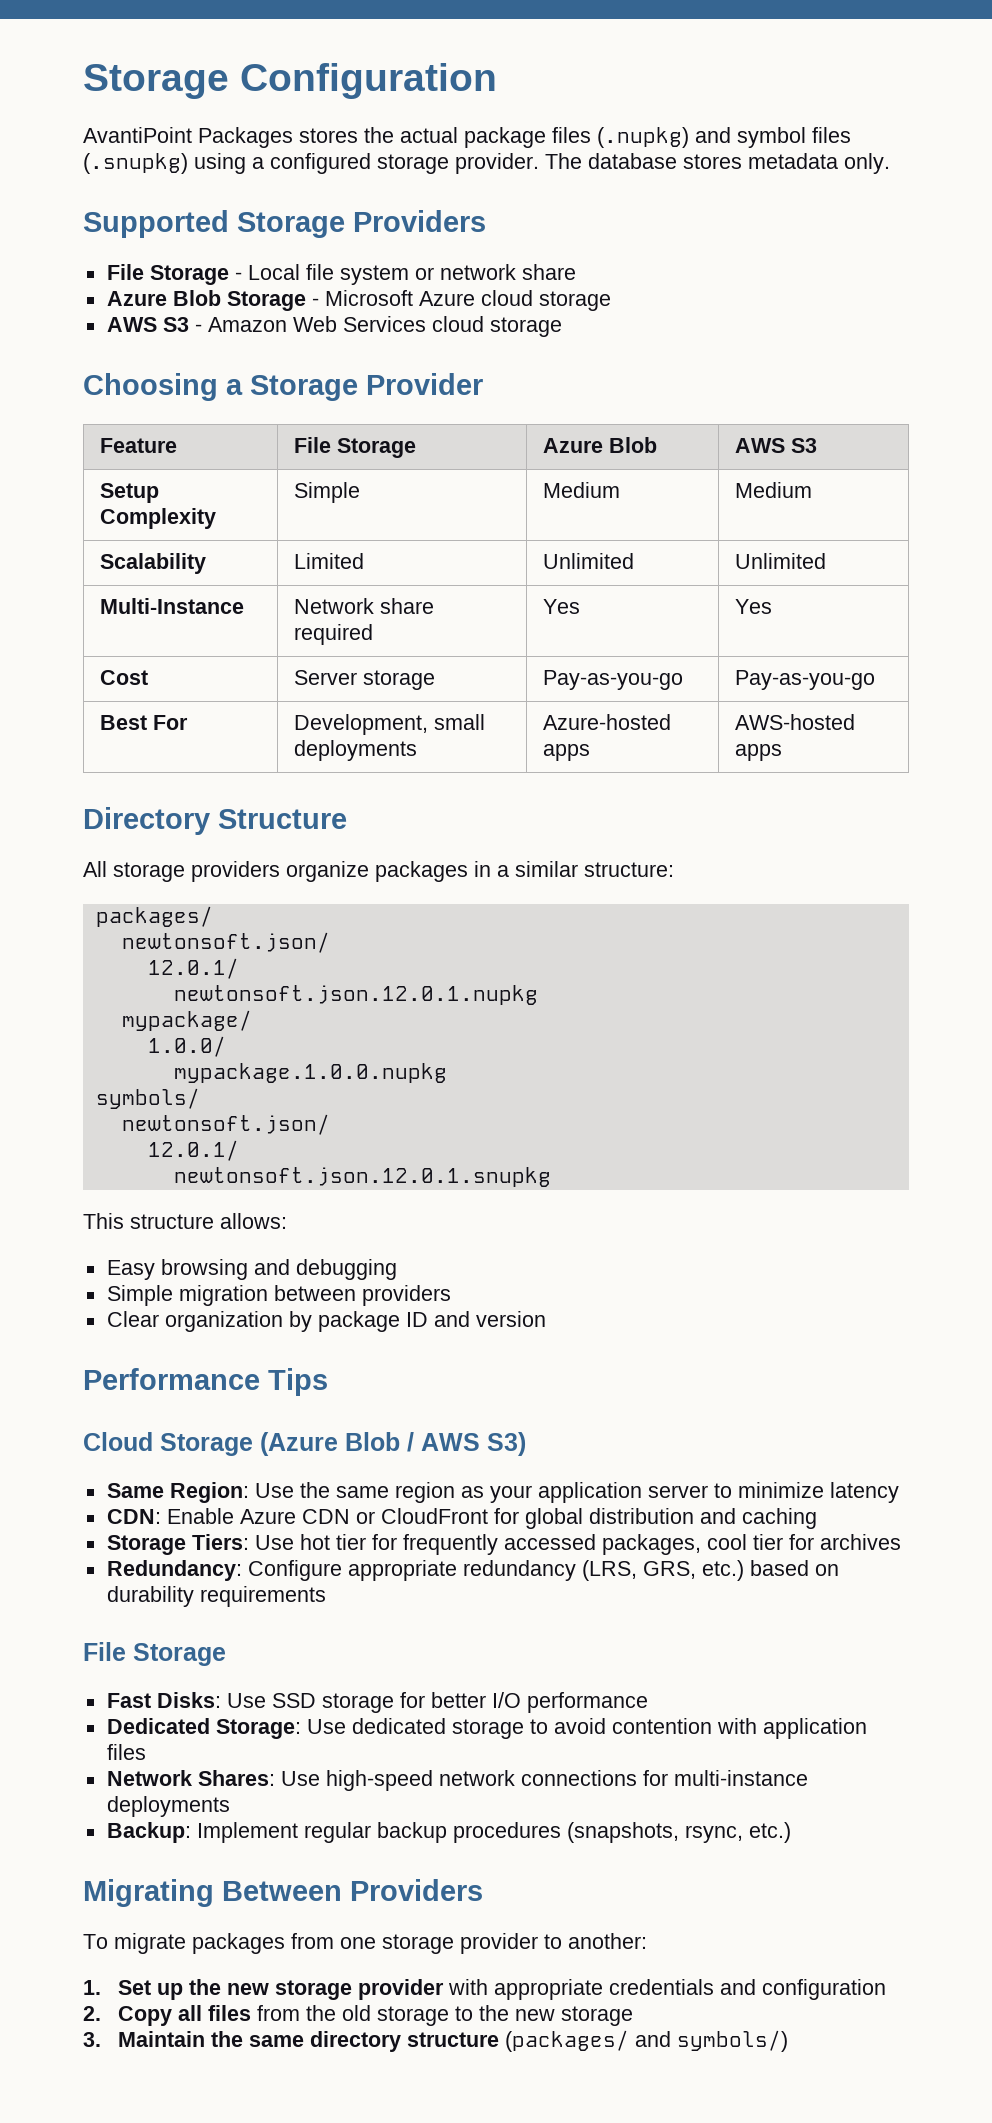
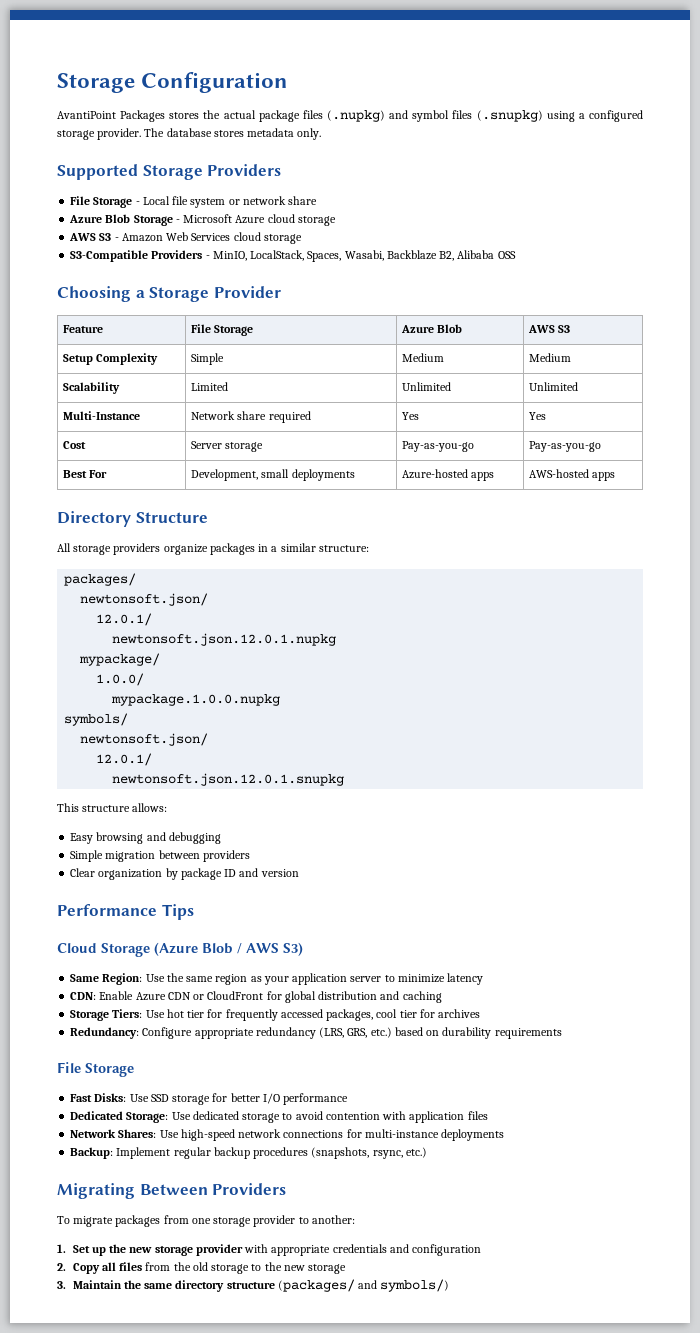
+ S3-Compatible Providers - MinIO, LocalStack, Spaces, Wasabi, Backblaze B2, Alibaba OSS

